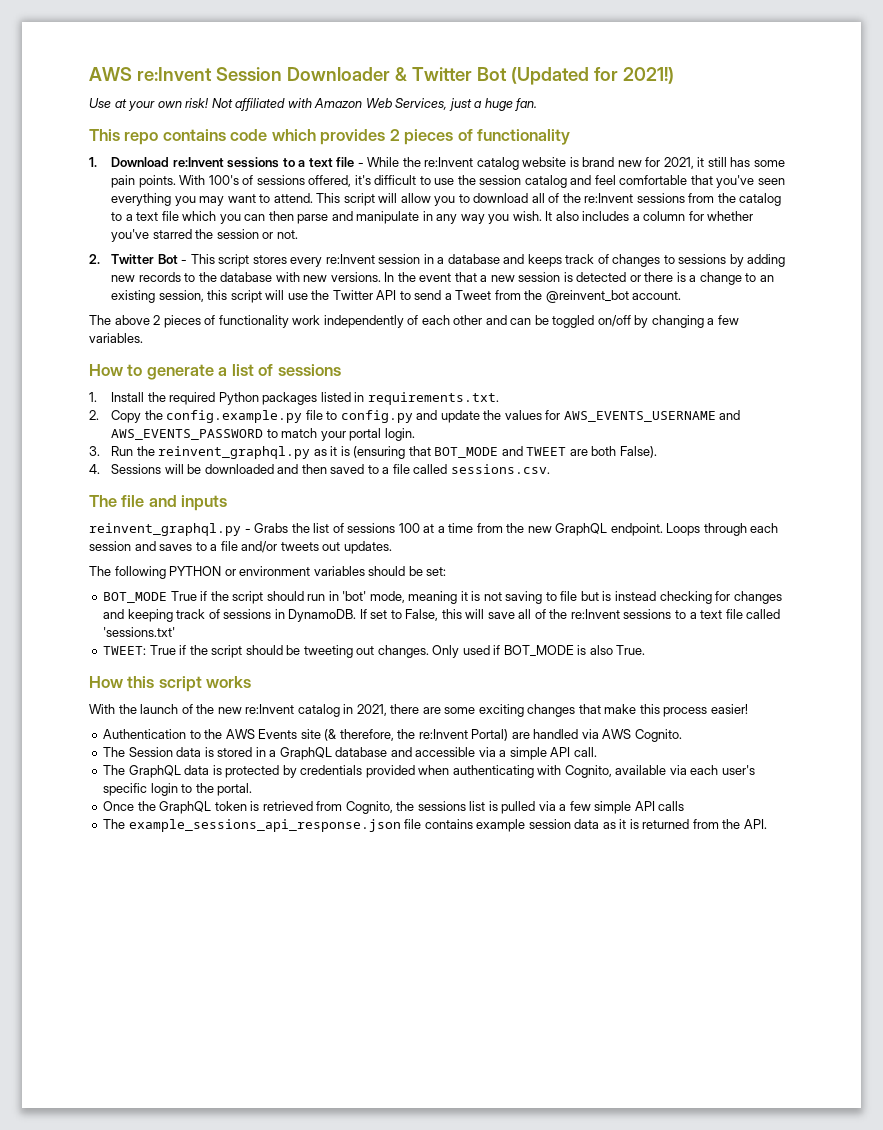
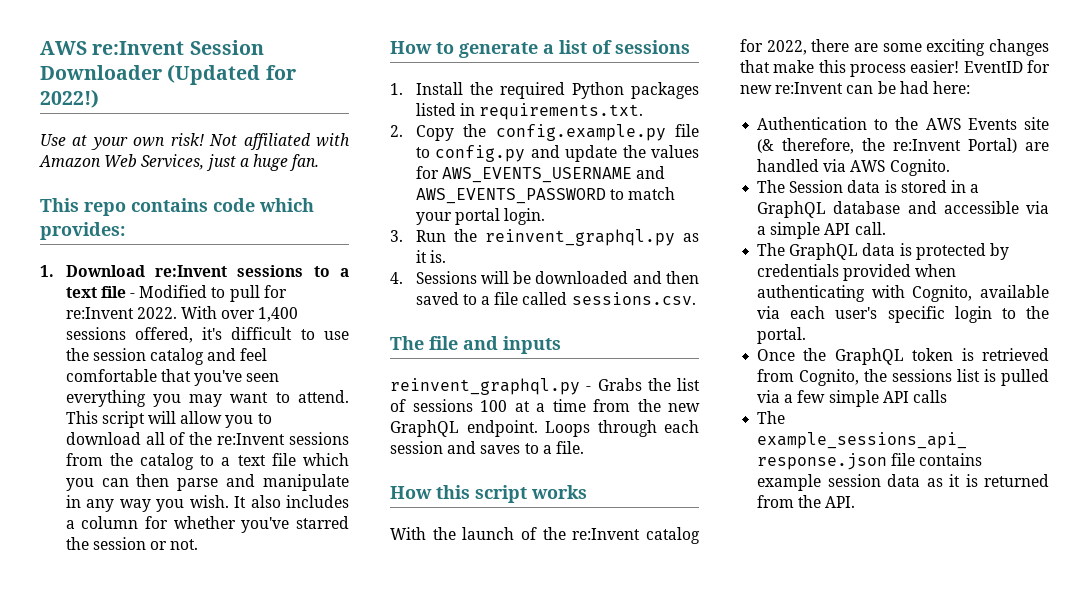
- AWS re:Invent Session Downloader & Twitter Bot (Updated for 2021!)
+ AWS re:Invent Session Downloader (Updated for 2022!)
- This repo contains code which provides 2 pieces of functionality
+ This repo contains code which provides:
- 1. Download re:Invent sessions to a text file - While the re:Invent catalog website is brand new for 2021, it still has some pain points. With 100's of sessions offered, it's difficult to use the session catalog and feel comfortable that you've seen everything you may want to attend.
+ 1. Download re:Invent sessions to a text file - Modified to pull for re:Invent 2022. With over 1,400 sessions offered, it's difficult to use the session catalog and feel comfortable that you've seen everything you may want to attend.
- 2. Twitter Bot - This script stores every re:Invent session in a database and keeps track of changes to sessions by adding new records to the database with new versions. In the event that a new session is detected or there is a change to an existing session, this script will use the Twitter API to send a Tweet from the @reinvent_bot account.
- The above 2 pieces of functionality work independently of each other and can be toggled on/off by changing a few variables.
- 3. Run the reinvent_graphql.py as it is (ensuring that BOT_MODE and TWEET are both False).
+ 3. Run the reinvent_graphql.py as it is.
- Loops through each session and saves to a file and/or tweets out updates.
- The following PYTHON or environment variables should be set:
- BOT_MODE True if the script should run in 'bot' mode, meaning it is not saving to file but is instead checking for changes and keeping track of sessions in DynamoDB. If set to False, this will save all of the re:Invent sessions to a text file called 'sessions.txt'
- TWEET: True if the script should be tweeting out changes. Only used if BOT_MODE is also True.
+ Loops through each session and saves to a file.
- With the launch of the new re:Invent catalog in 2021, there are some exciting changes that make this process easier!
+ With the launch of the re:Invent catalog for 2022, there are some exciting changes that make this process easier! EventID for new re:Invent can be had here:

